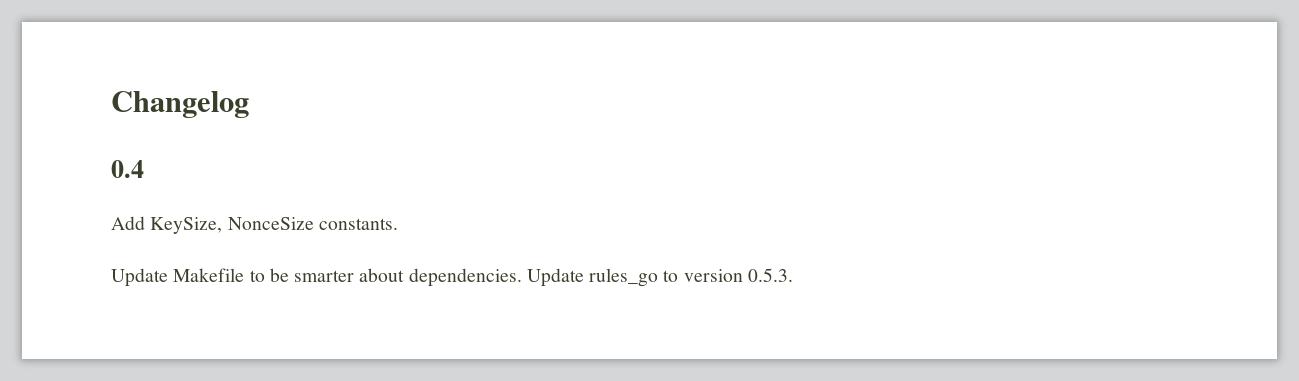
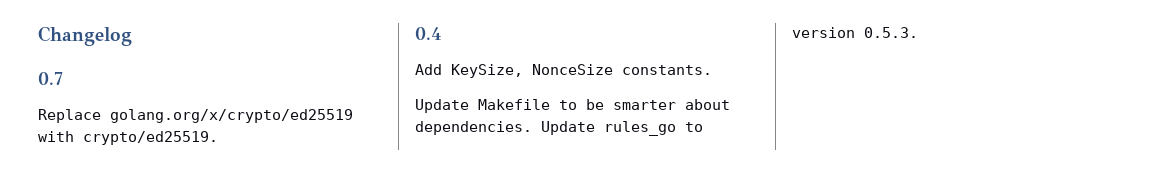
+ 0.7
+ Replace golang.org/x/crypto/ed25519 with crypto/ed25519.

